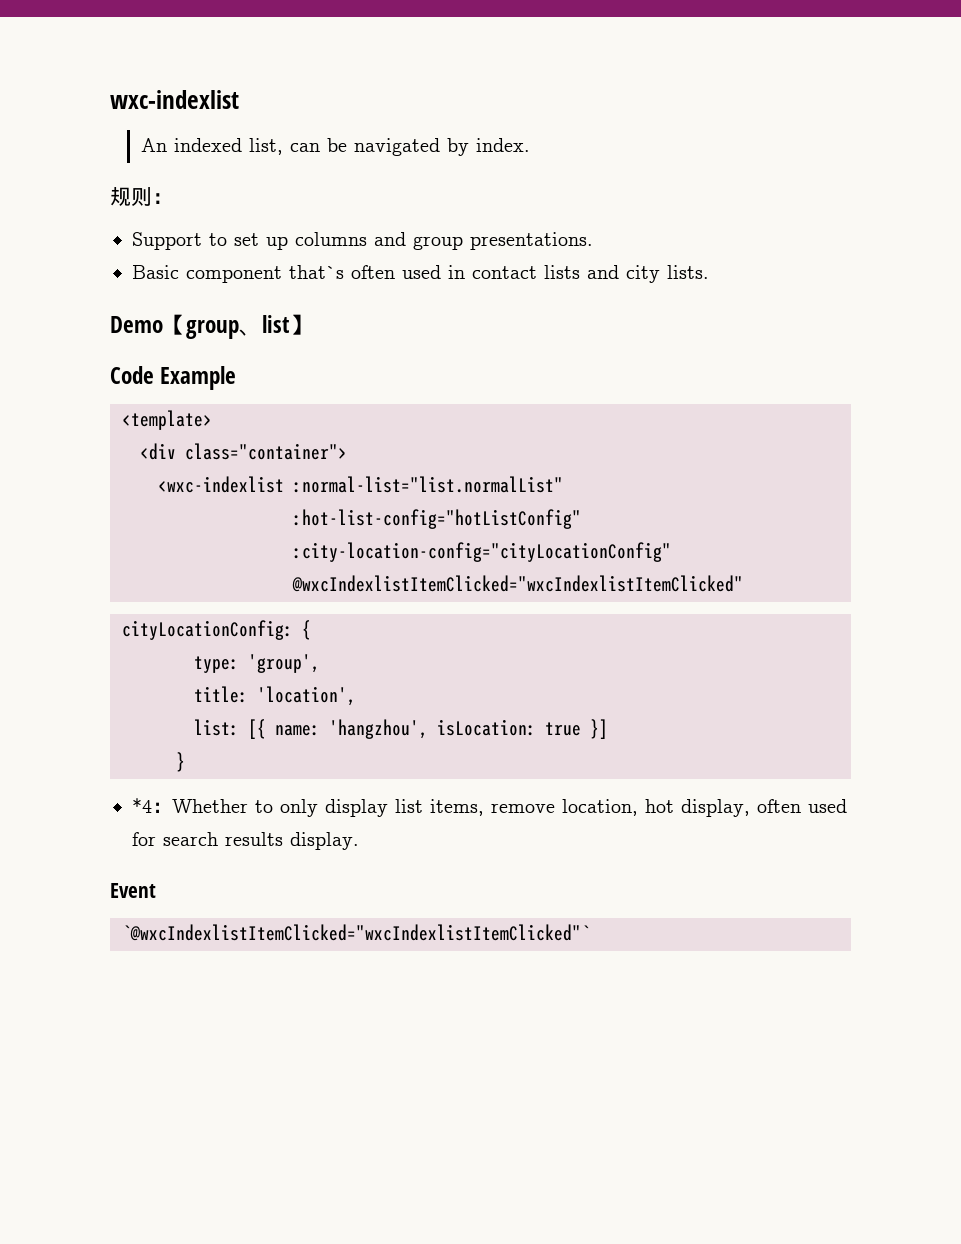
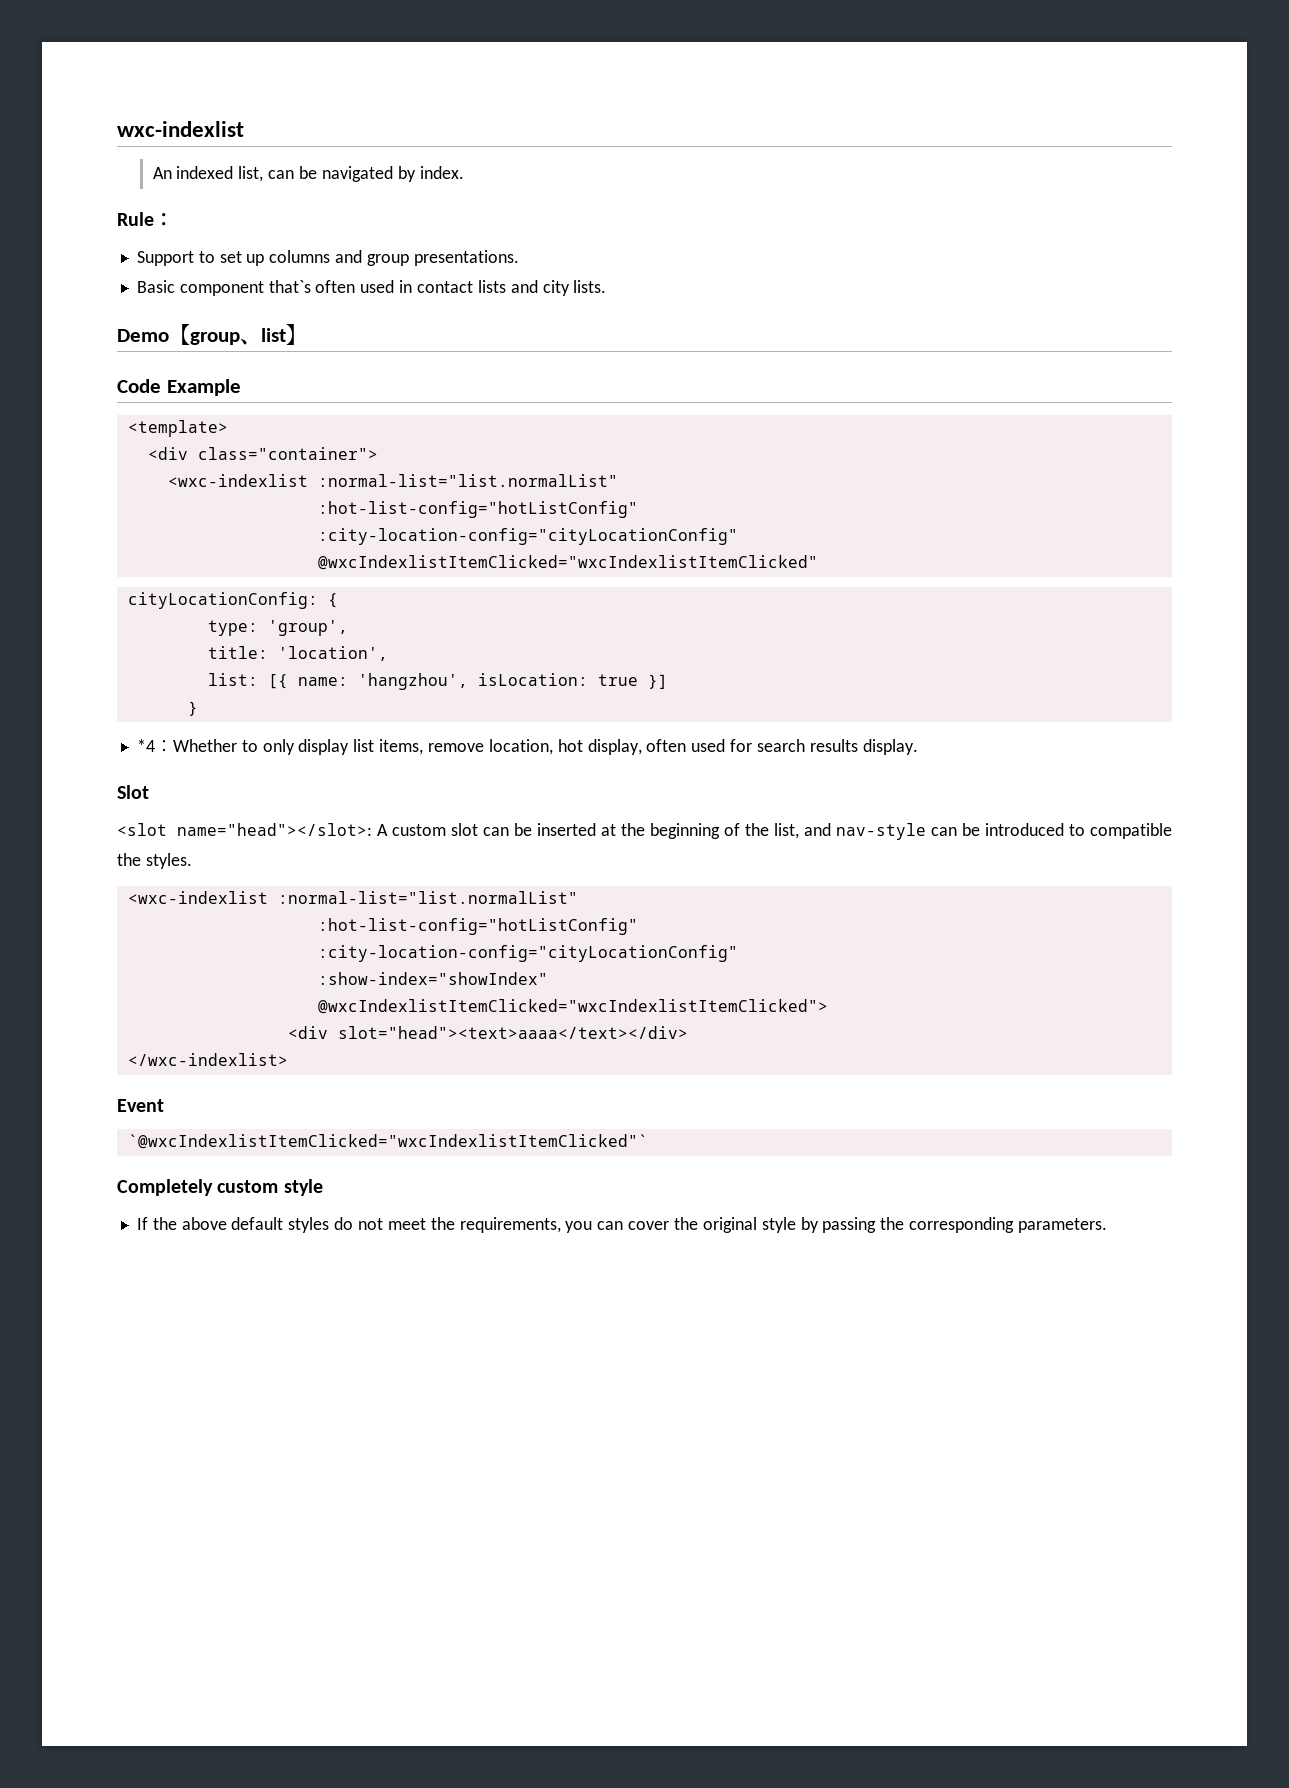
- 规则：
+ Rule：
+ Slot
+ <slot name="head"></slot>: A custom slot can be inserted at the beginning of the list, and nav-style can be introduced to compatible the styles.
+ <wxc-indexlist :normal-list="list.normalList"
+ :hot-list-config="hotListConfig"
+ :city-location-config="cityLocationConfig"
+ :show-index="showIndex"
+ @wxcIndexlistItemClicked="wxcIndexlistItemClicked">
+ <div slot="head"><text>aaaa</text></div>
+ </wxc-indexlist>
  Event
  `@wxcIndexlistItemClicked="wxcIndexlistItemClicked"`
+ Completely custom style
+ If the above default styles do not meet the requirements, you can cover the original style by passing the corresponding parameters.

